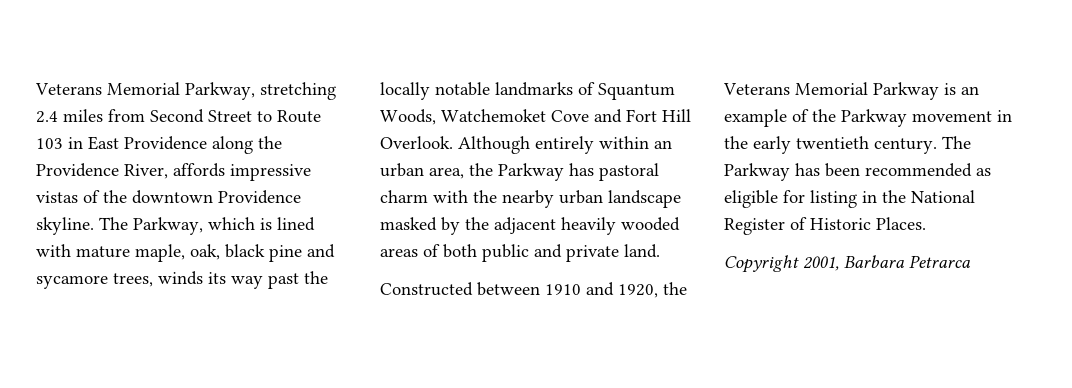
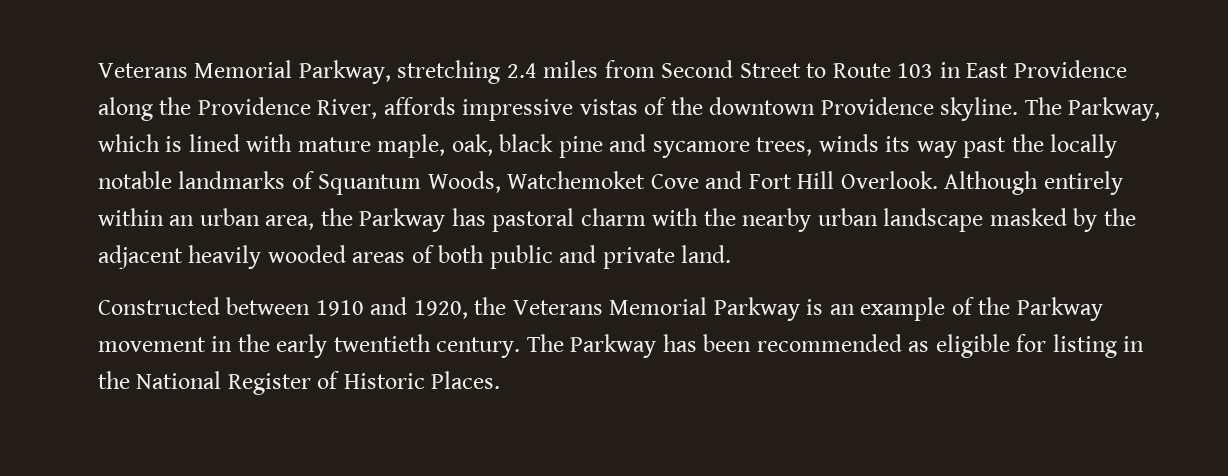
- Copyright 2001, Barbara Petrarca

